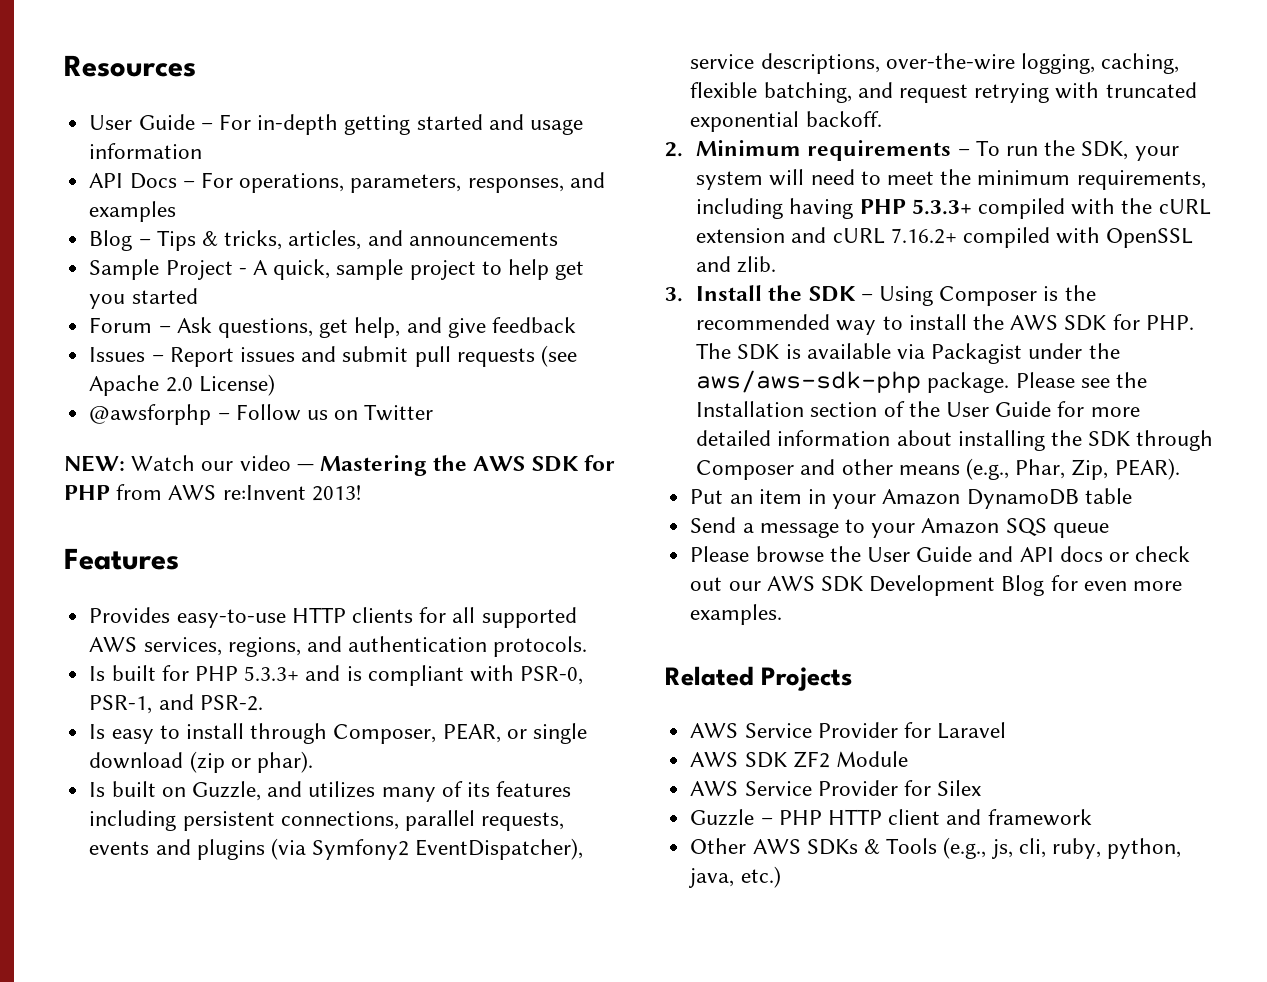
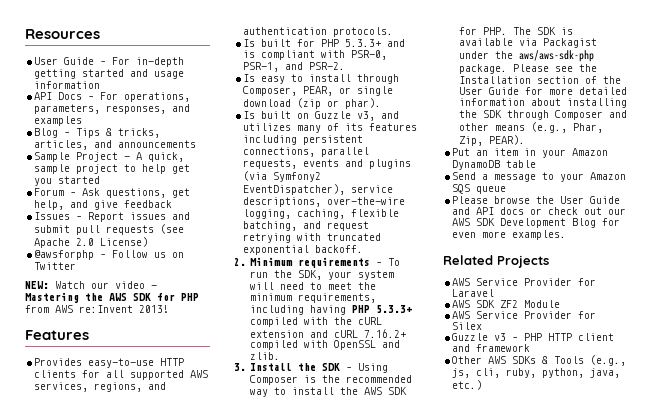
- Is built on Guzzle, and utilizes many of its features including persistent connections, parallel requests, events and plugins (via Symfony2 EventDispatcher), service descriptions, over-the-wire logging, caching, flexible batching, and request retrying with truncated exponential backoff.
+ Is built on Guzzle v3, and utilizes many of its features including persistent connections, parallel requests, events and plugins (via Symfony2 EventDispatcher), service descriptions, over-the-wire logging, caching, flexible batching, and request retrying with truncated exponential backoff.
- Guzzle – PHP HTTP client and framework
+ Guzzle v3 – PHP HTTP client and framework

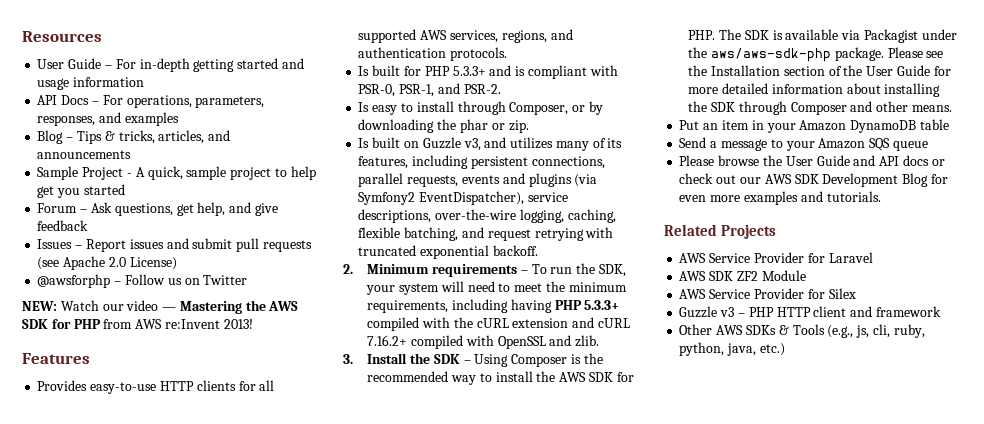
- Is easy to install through Composer, PEAR, or single download (zip or phar).
+ Is easy to install through Composer, or by downloading the phar or zip.
- Is built on Guzzle v3, and utilizes many of its features including persistent connections, parallel requests, events and plugins (via Symfony2 EventDispatcher), service descriptions, over-the-wire logging, caching, flexible batching, and request retrying with truncated exponential backoff.
+ Is built on Guzzle v3, and utilizes many of its features, including persistent connections, parallel requests, events and plugins (via Symfony2 EventDispatcher), service descriptions, over-the-wire logging, caching, flexible batching, and request retrying with truncated exponential backoff.
- Please see the Installation section of the User Guide for more detailed information about installing the SDK through Composer and other means (e.g., Phar, Zip, PEAR).
+ Please see the Installation section of the User Guide for more detailed information about installing the SDK through Composer and other means.
- Please browse the User Guide and API docs or check out our AWS SDK Development Blog for even more examples.
+ Please browse the User Guide and API docs or check out our AWS SDK Development Blog for even more examples and tutorials.

